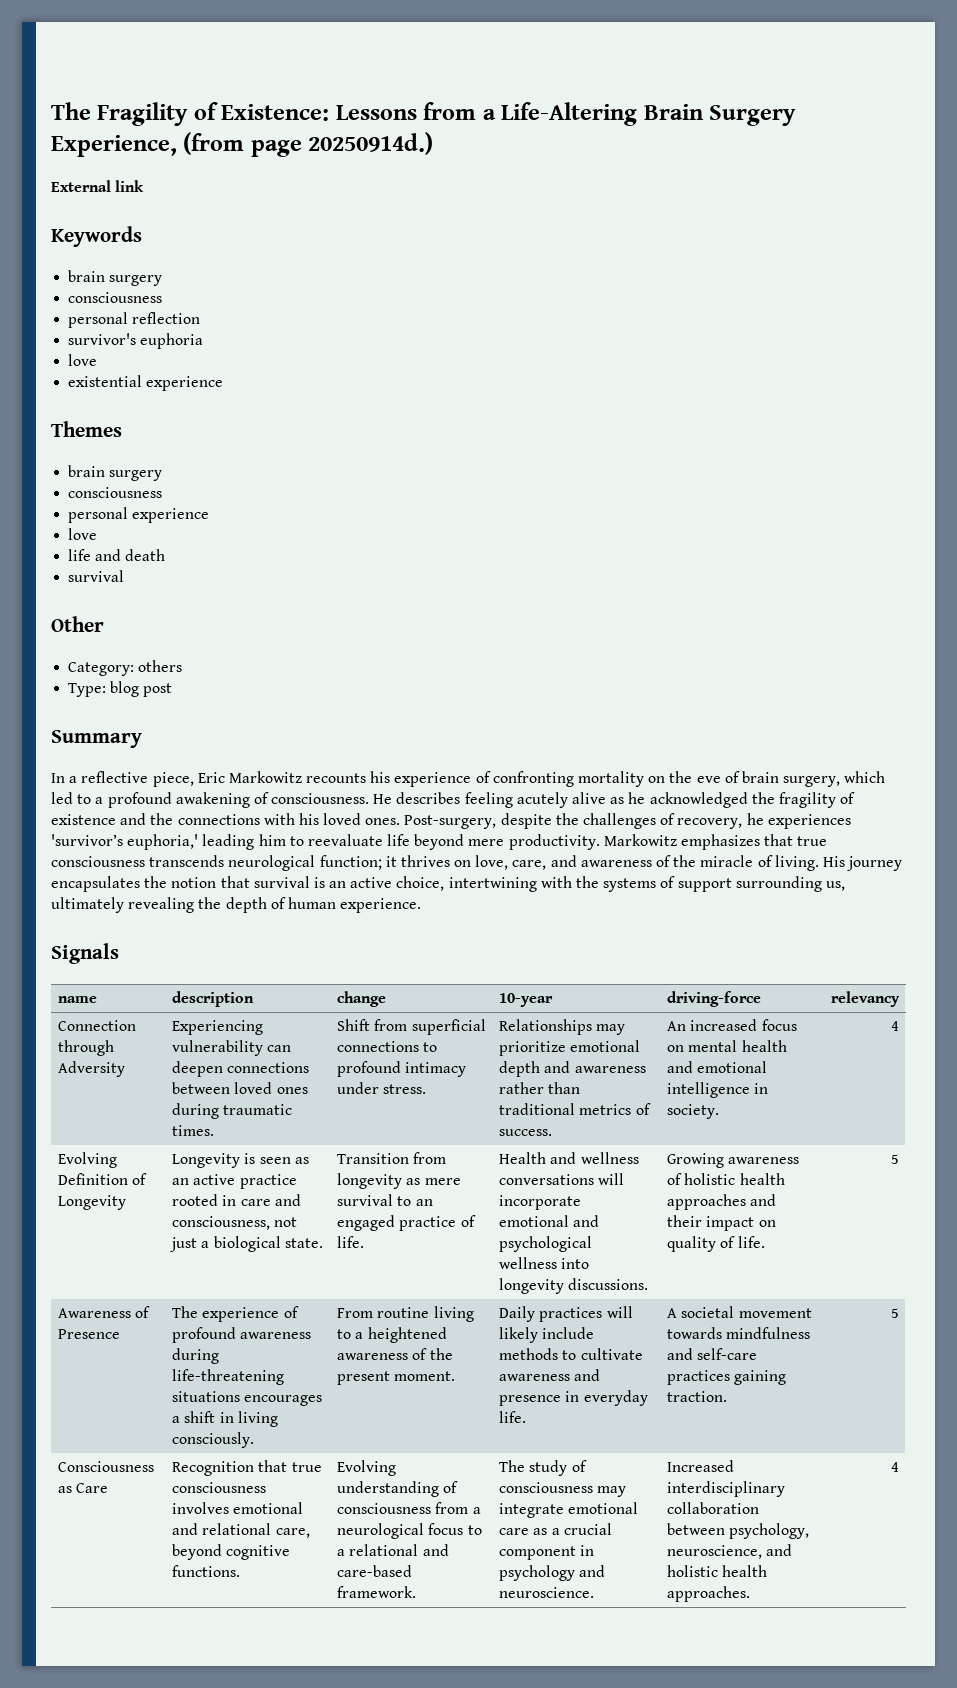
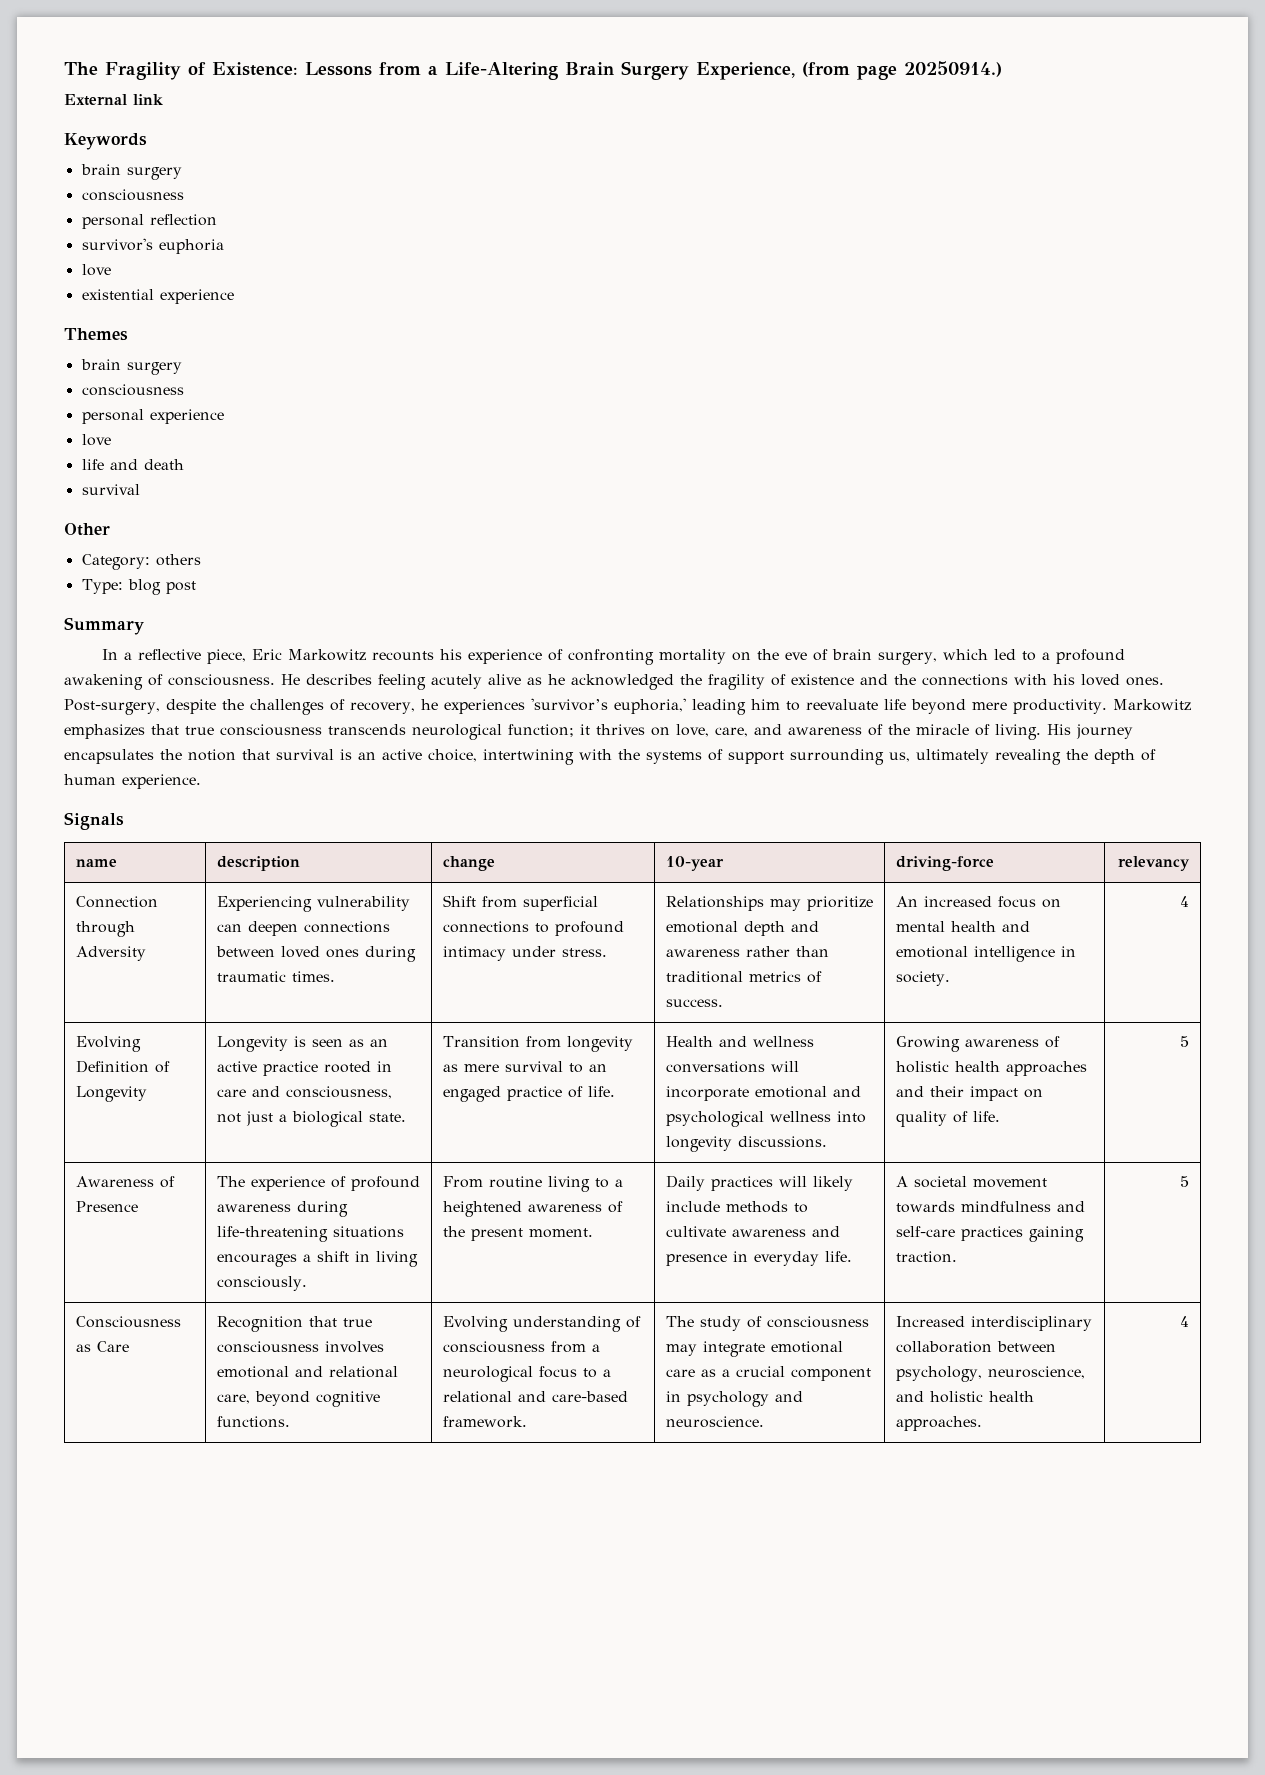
- The Fragility of Existence: Lessons from a Life-Altering Brain Surgery Experience, (from page 20250914d.)
+ The Fragility of Existence: Lessons from a Life-Altering Brain Surgery Experience, (from page 20250914.)

